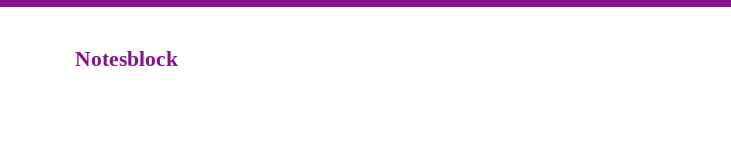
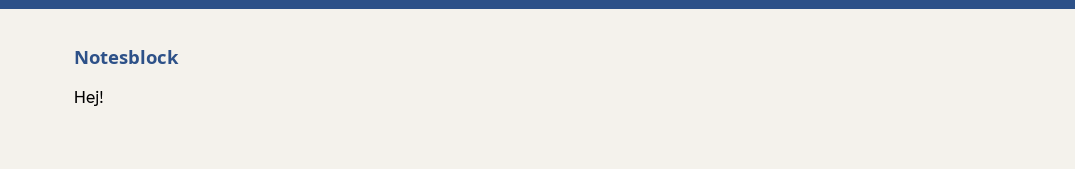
+ Hej!

